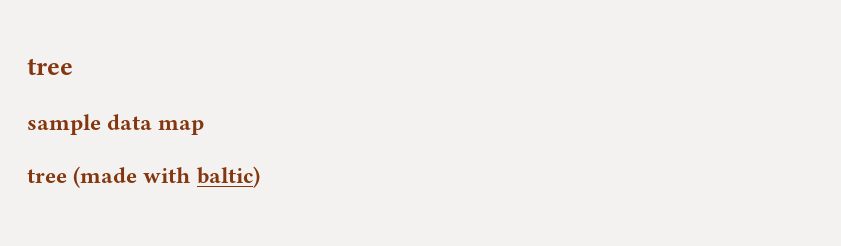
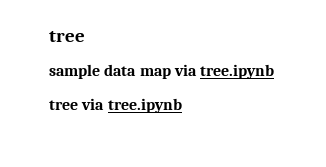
- sample data map
- tree (made with baltic)
+ sample data map via tree.ipynb
+ tree via tree.ipynb

